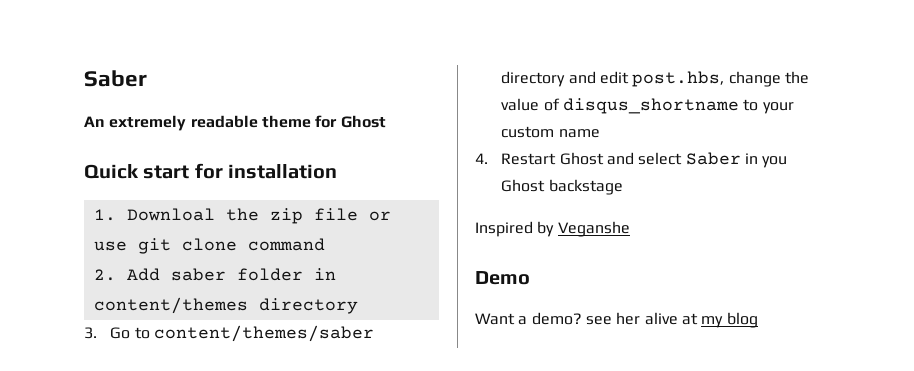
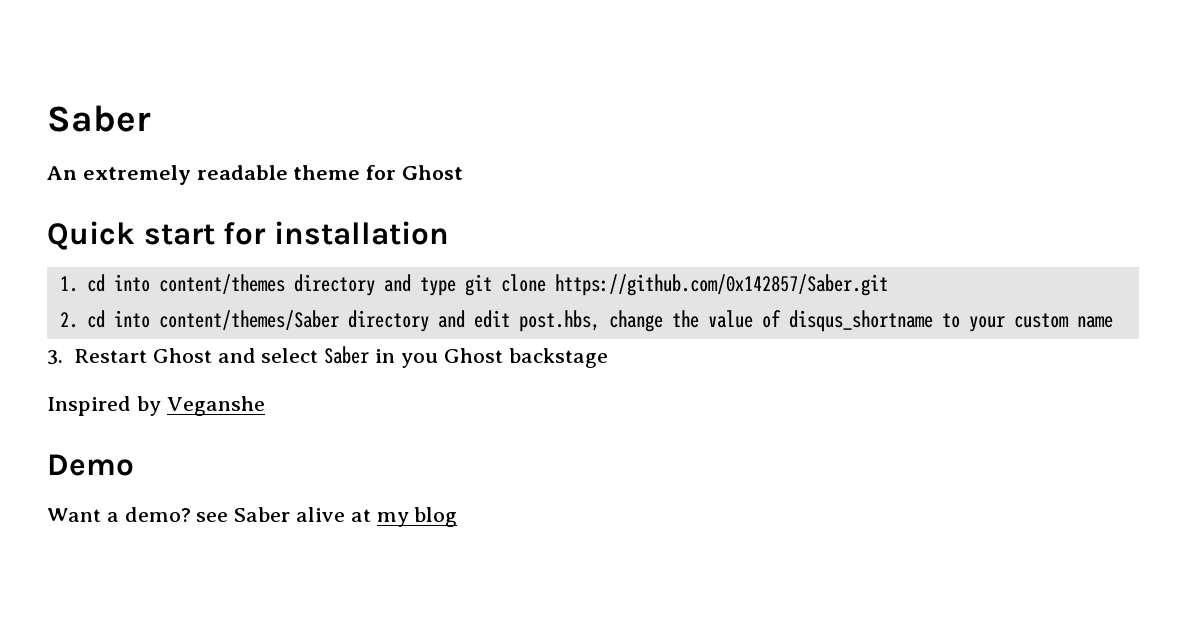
- 1. Downloal the zip file or use git clone command
+ 1. cd into content/themes directory and type git clone https://github.com/0x142857/Saber.git
- 2. Add saber folder in content/themes directory
- 3. Go to content/themes/saber directory and edit post.hbs, change the value of disqus_shortname to your custom name
+ 2. cd into content/themes/Saber directory and edit post.hbs, change the value of disqus_shortname to your custom name
- 4. Restart Ghost and select Saber in you Ghost backstage
+ 3. Restart Ghost and select Saber in you Ghost backstage
- Want a demo? see her alive at my blog
+ Want a demo? see Saber alive at my blog

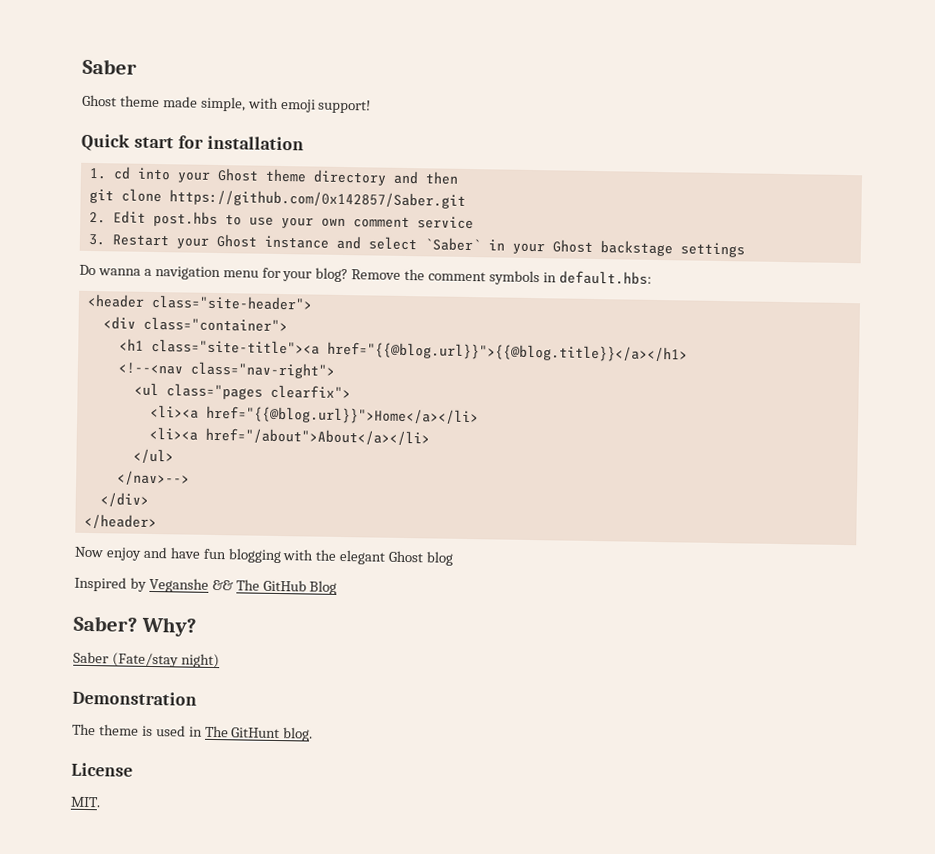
- An extremely readable theme for Ghost
+ Ghost theme made simple, with emoji support!
- 1. cd into content/themes directory and type git clone https://github.com/0x142857/Saber.git
+ 1. cd into your Ghost theme directory and then
+ git clone https://github.com/0x142857/Saber.git
- 2. cd into content/themes/Saber directory and edit post.hbs, change the value of disqus_shortname to your custom name
- 3. Restart Ghost and select Saber in you Ghost backstage
- Inspired by Veganshe
- Demo
- Want a demo? see Saber alive at my blog
+ 2. Edit post.hbs to use your own comment service
+ 3. Restart your Ghost instance and select `Saber` in your Ghost backstage settings
+ Do wanna a navigation menu for your blog? Remove the comment symbols in default.hbs:
+ <header class="site-header">
+ <div class="container">
+ <h1 class="site-title"><a href="{{@blog.url}}">{{@blog.title}}</a></h1>
+ <!--<nav class="nav-right">
+ <ul class="pages clearfix">
+ <li><a href="{{@blog.url}}">Home</a></li>
+ <li><a href="/about">About</a></li>
+ </ul>
+ </nav>-->
+ </div>
+ </header>
+ Now enjoy and have fun blogging with the elegant Ghost blog
+ Inspired by Veganshe && The GitHub Blog
+ Saber? Why?
+ Saber (Fate/stay night)
+ Demonstration
+ The theme is used in The GitHunt blog.
+ License
+ MIT.

